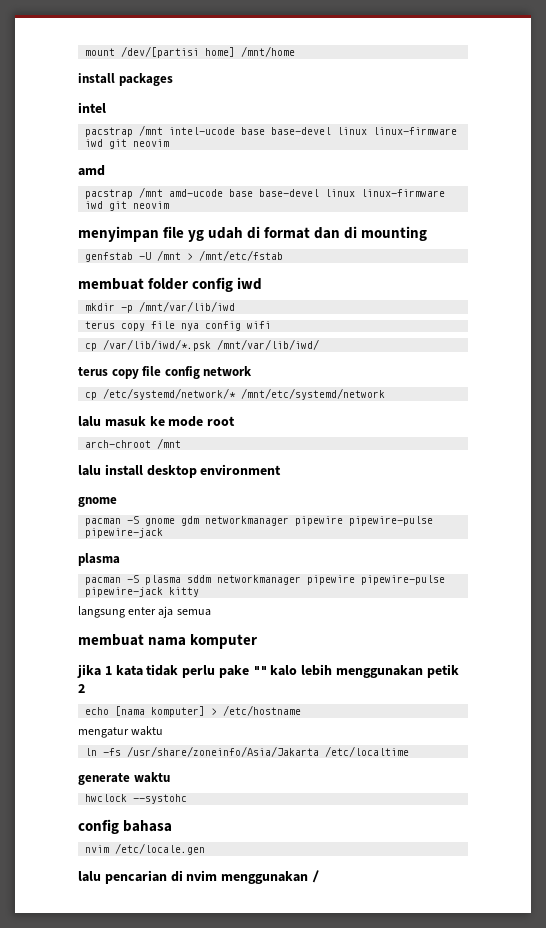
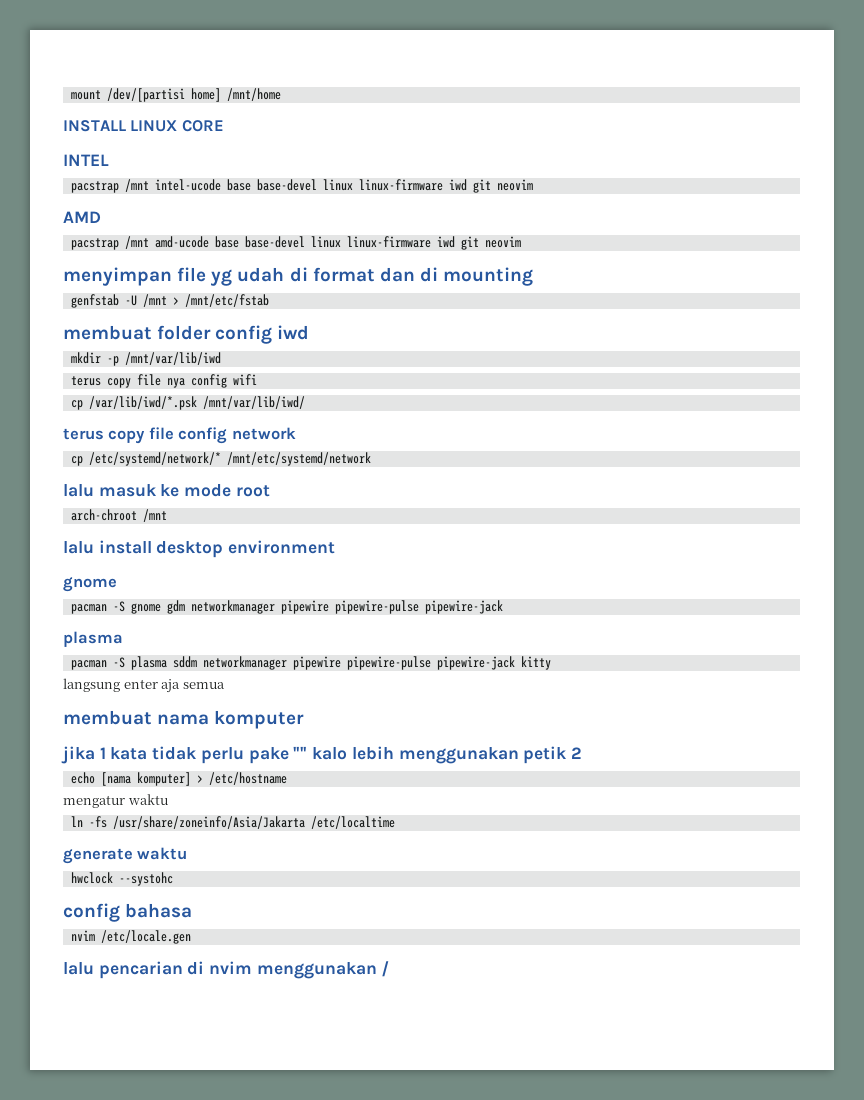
- install packages
- intel
+ INSTALL LINUX CORE
+ INTEL
- amd
+ AMD

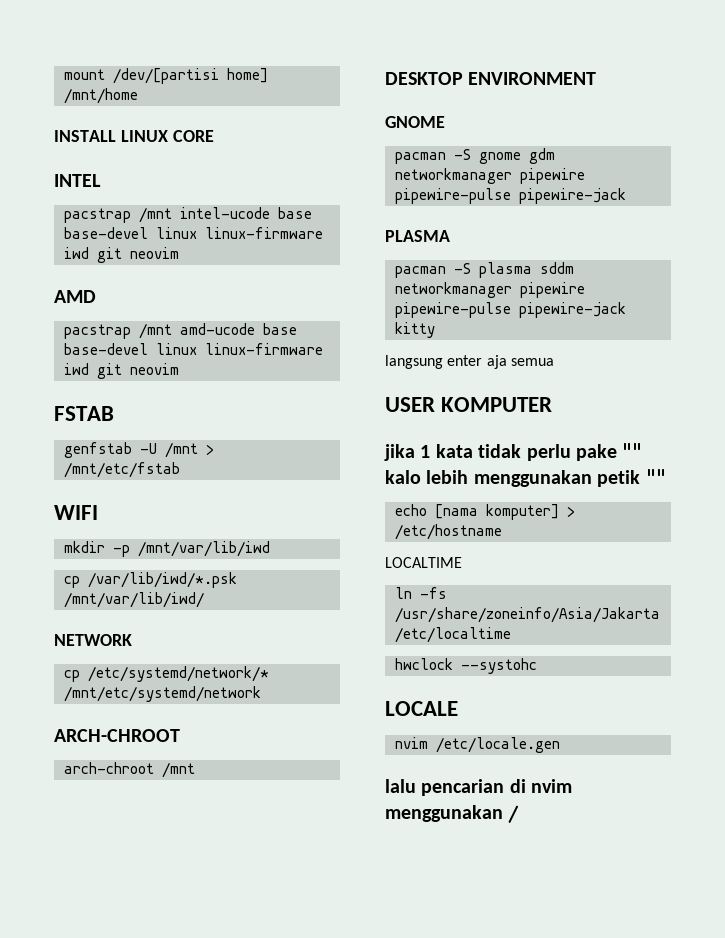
- menyimpan file yg udah di format dan di mounting
+ FSTAB
- membuat folder config iwd
+ WIFI
- terus copy file nya config wifi
  cp /var/lib/iwd/*.psk /mnt/var/lib/iwd/
- terus copy file config network
+ NETWORK
  cp /etc/systemd/network/* /mnt/etc/systemd/network
- lalu masuk ke mode root
+ ARCH-CHROOT
  arch-chroot /mnt
- lalu install desktop environment
- gnome
+ DESKTOP ENVIRONMENT
+ GNOME
  pacman -S gnome gdm networkmanager pipewire pipewire-pulse pipewire-jack
- plasma
+ PLASMA
- membuat nama komputer
+ USER KOMPUTER
- jika 1 kata tidak perlu pake "" kalo lebih menggunakan petik 2
+ jika 1 kata tidak perlu pake "" kalo lebih menggunakan petik ""
- mengatur waktu
+ LOCALTIME
- generate waktu
- config bahasa
+ LOCALE

